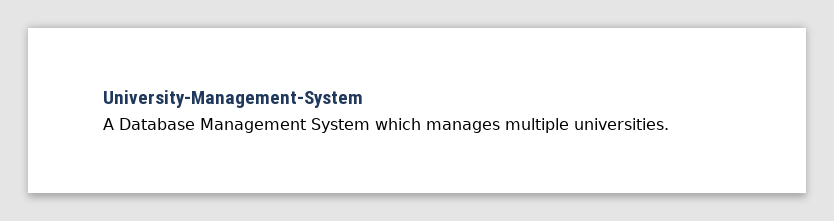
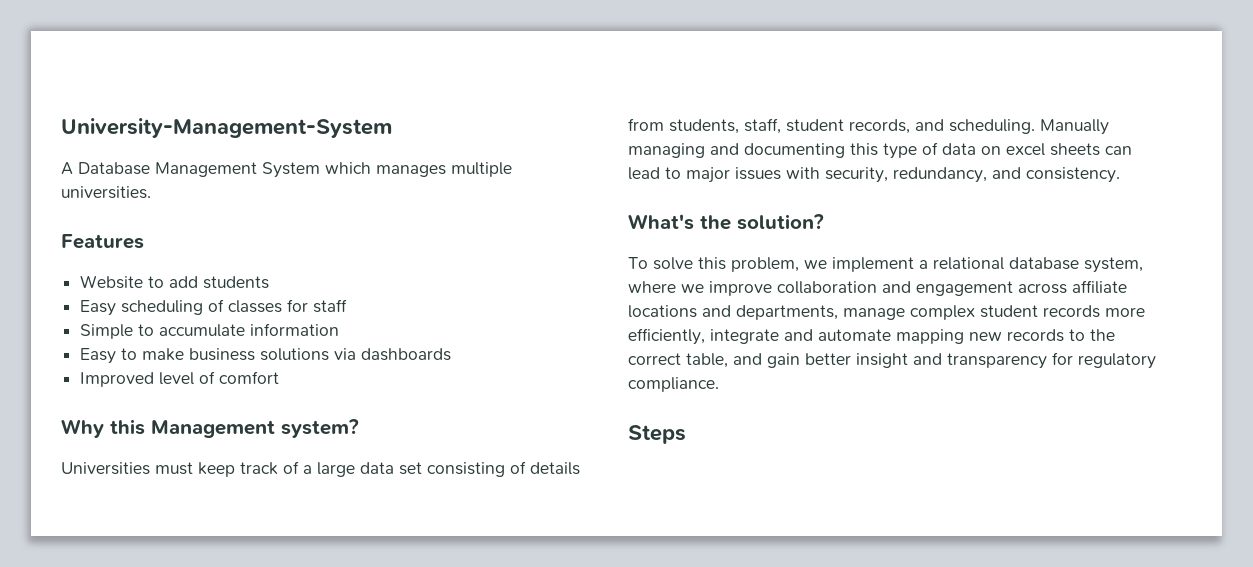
+ Features
+ Website to add students
+ Easy scheduling of classes for staff
+ Simple to accumulate information
+ Easy to make business solutions via dashboards
+ Improved level of comfort
+ Why this Management system?
+ Universities must keep track of a large data set consisting of details from students, staff, student records, and scheduling. Manually managing and documenting this type of data on excel sheets can lead to major issues with security, redundancy, and consistency.
+ What's the solution?
+ To solve this problem, we implement a relational database system, where we improve collaboration and engagement across affiliate locations and departments, manage complex student records more efficiently, integrate and automate mapping new records to the correct table, and gain better insight and transparency for regulatory compliance.
+ Steps

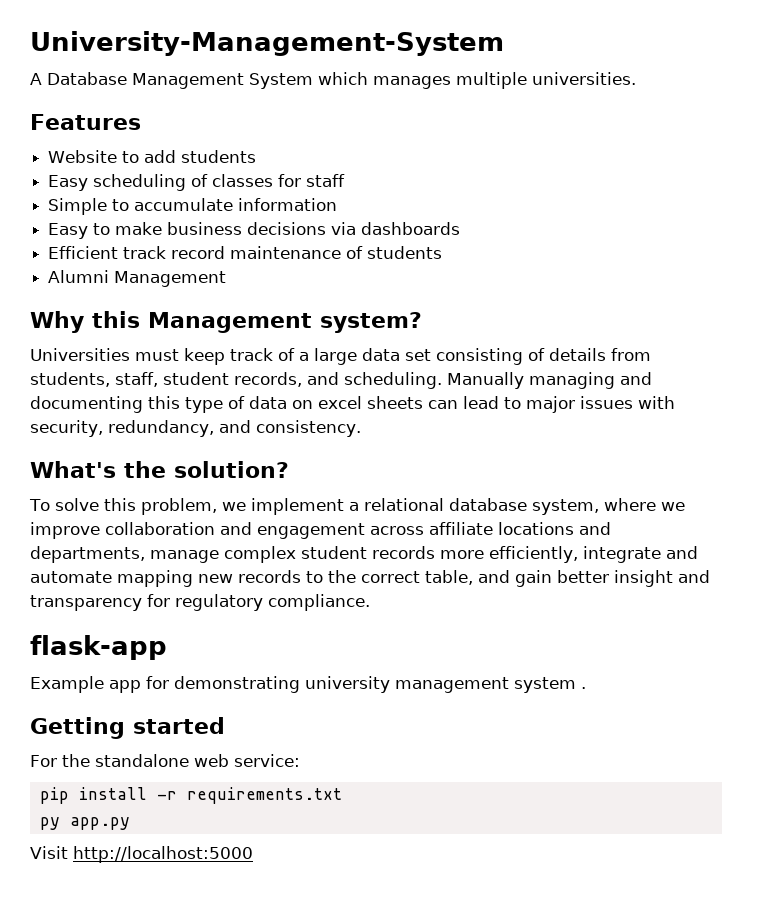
- Easy to make business solutions via dashboards
+ Easy to make business decisions via dashboards
- Improved level of comfort
+ Efficient track record maintenance of students
+ Alumni Management
- Steps
+ flask-app
+ Example app for demonstrating university management system .
+ Getting started
+ For the standalone web service:
+ pip install -r requirements.txt
+ py app.py
+ Visit http://localhost:5000

